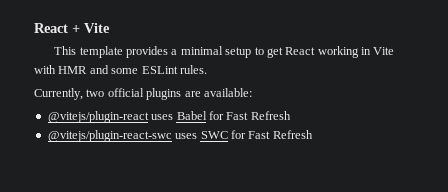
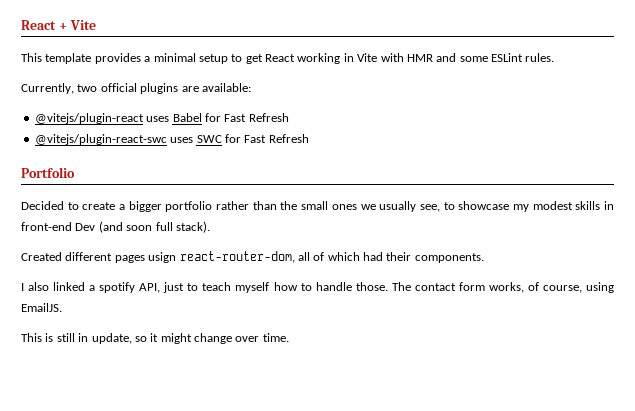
+ Portfolio
+ Decided to create a bigger portfolio rather than the small ones we usually see, to showcase my modest skills in front-end Dev (and soon full stack).
+ Created different pages usign react-router-dom, all of which had their components.
+ I also linked a spotify API, just to teach myself how to handle those. The contact form works, of course, using EmailJS.
+ This is still in update, so it might change over time.

